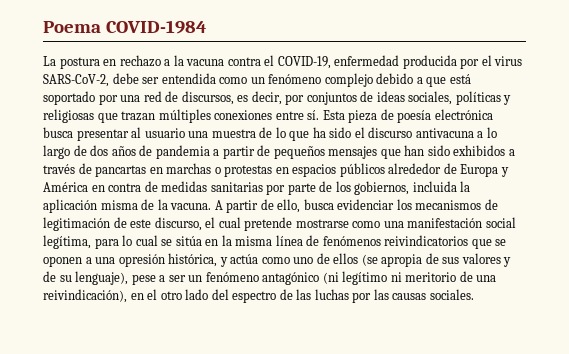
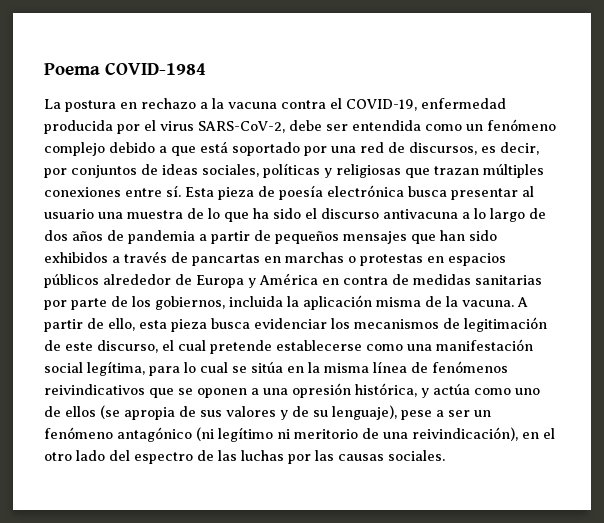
- A partir de ello, busca evidenciar los mecanismos de legitimación de este discurso, el cual pretende mostrarse como una manifestación social legítima, para lo cual se sitúa en la misma línea de fenómenos reivindicatorios que se oponen a una opresión histórica, y actúa como uno de ellos (se apropia de sus valores y de su lenguaje), pese a ser un fenómeno antagónico (ni legítimo ni meritorio de una reivindicación), en el otro lado del espectro de las luchas por las causas sociales.
+ A partir de ello, esta pieza busca evidenciar los mecanismos de legitimación de este discurso, el cual pretende establecerse como una manifestación social legítima, para lo cual se sitúa en la misma línea de fenómenos reivindicativos que se oponen a una opresión histórica, y actúa como uno de ellos (se apropia de sus valores y de su lenguaje), pese a ser un fenómeno antagónico (ni legítimo ni meritorio de una reivindicación), en el otro lado del espectro de las luchas por las causas sociales.

